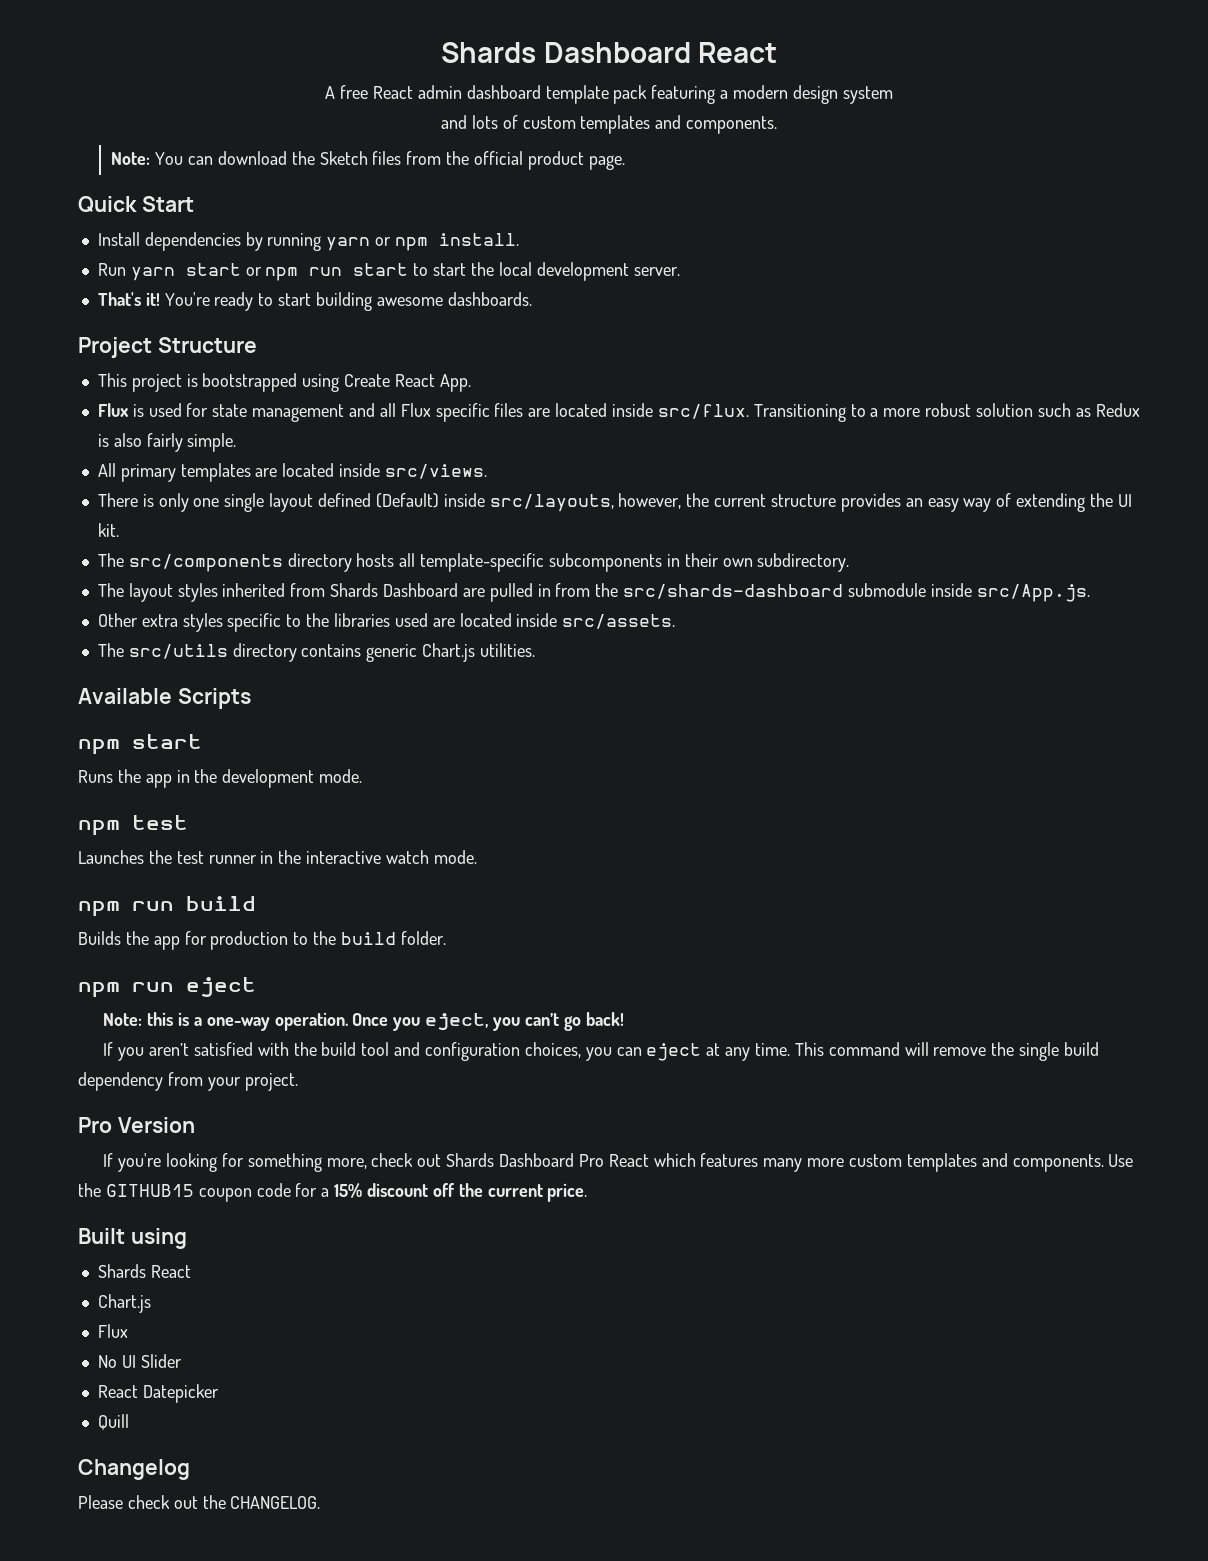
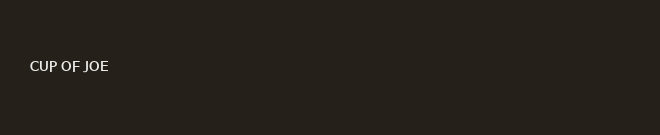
- Shards Dashboard React
- A free React admin dashboard template pack featuring a modern design system
- and lots of custom templates and components.
- Note: You can download the Sketch files from the official product page.
- Quick Start
- Install dependencies by running yarn or npm install.
- Run yarn start or npm run start to start the local development server.
- That's it! You're ready to start building awesome dashboards.
- Project Structure
- This project is bootstrapped using Create React App.
- Flux is used for state management and all Flux specific files are located inside src/flux. Transitioning to a more robust solution such as Redux is also fairly simple.
- All primary templates are located inside src/views.
- There is only one single layout defined (Default) inside src/layouts, however, the current structure provides an easy way of extending the UI kit.
- The src/components directory hosts all template-specific subcomponents in their own subdirectory.
- The layout styles inherited from Shards Dashboard are pulled in from the src/shards-dashboard submodule inside src/App.js.
- Other extra styles specific to the libraries used are located inside src/assets.
- The src/utils directory contains generic Chart.js utilities.
- Available Scripts
- npm start
- Runs the app in the development mode.
- npm test
- Launches the test runner in the interactive watch mode.
- npm run build
- Builds the app for production to the build folder.
- npm run eject
- Note: this is a one-way operation. Once you eject, you can’t go back!
- If you aren’t satisfied with the build tool and configuration choices, you can eject at any time. This command will remove the single build dependency from your project.
- Pro Version
- If you're looking for something more, check out Shards Dashboard Pro React which features many more custom templates and components. Use the GITHUB15 coupon code for a 15% discount off the current price.
- Built using
- Shards React
- Chart.js
- Flux
- No UI Slider
- React Datepicker
- Quill
- Changelog
- Please check out the CHANGELOG.
+ CUP OF JOE

